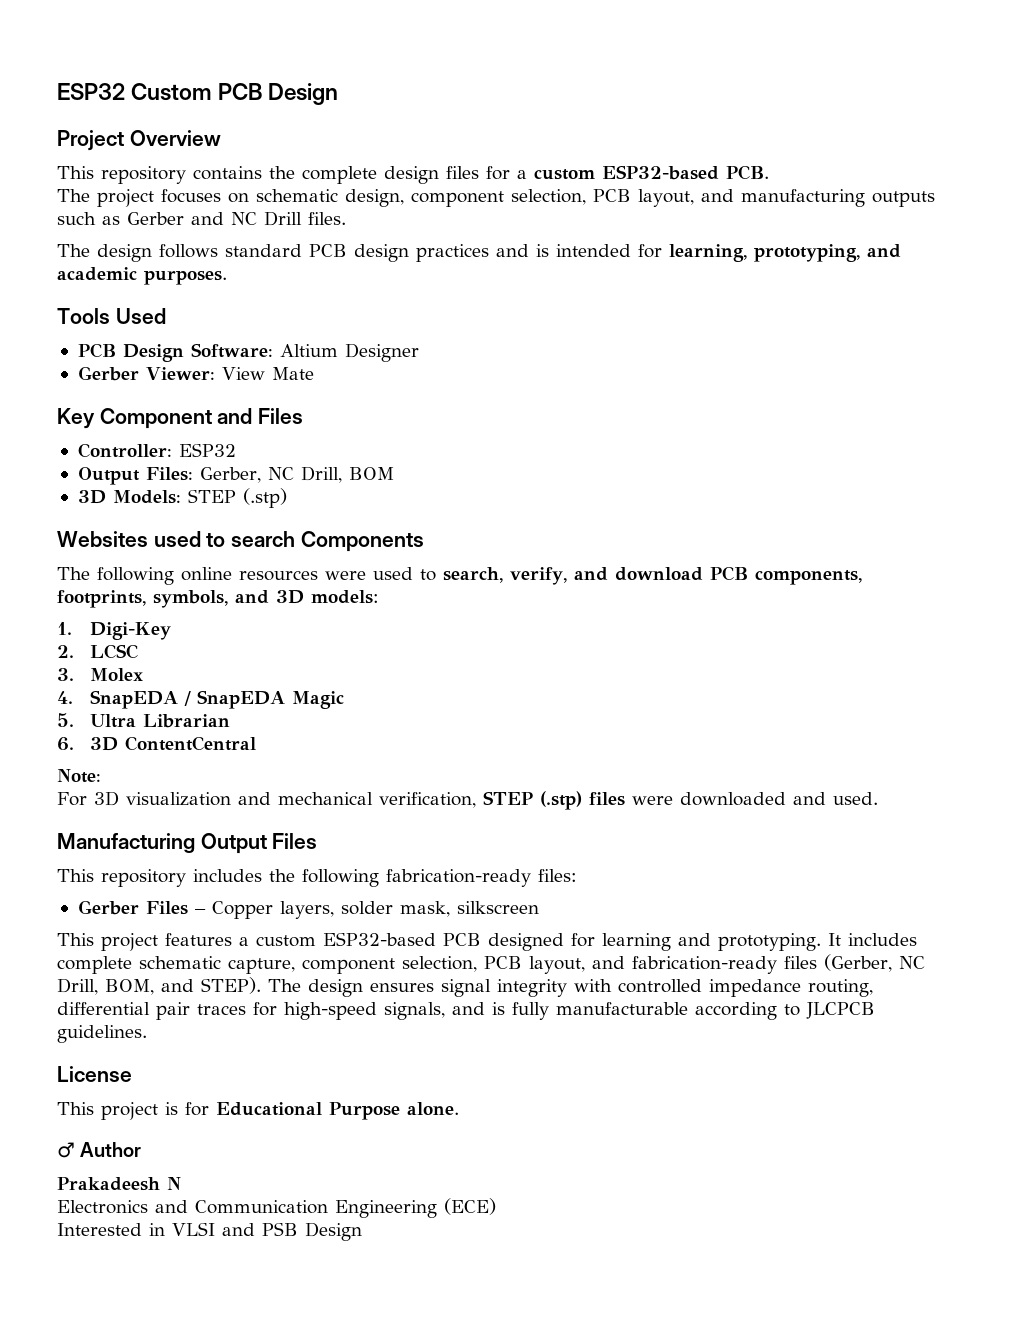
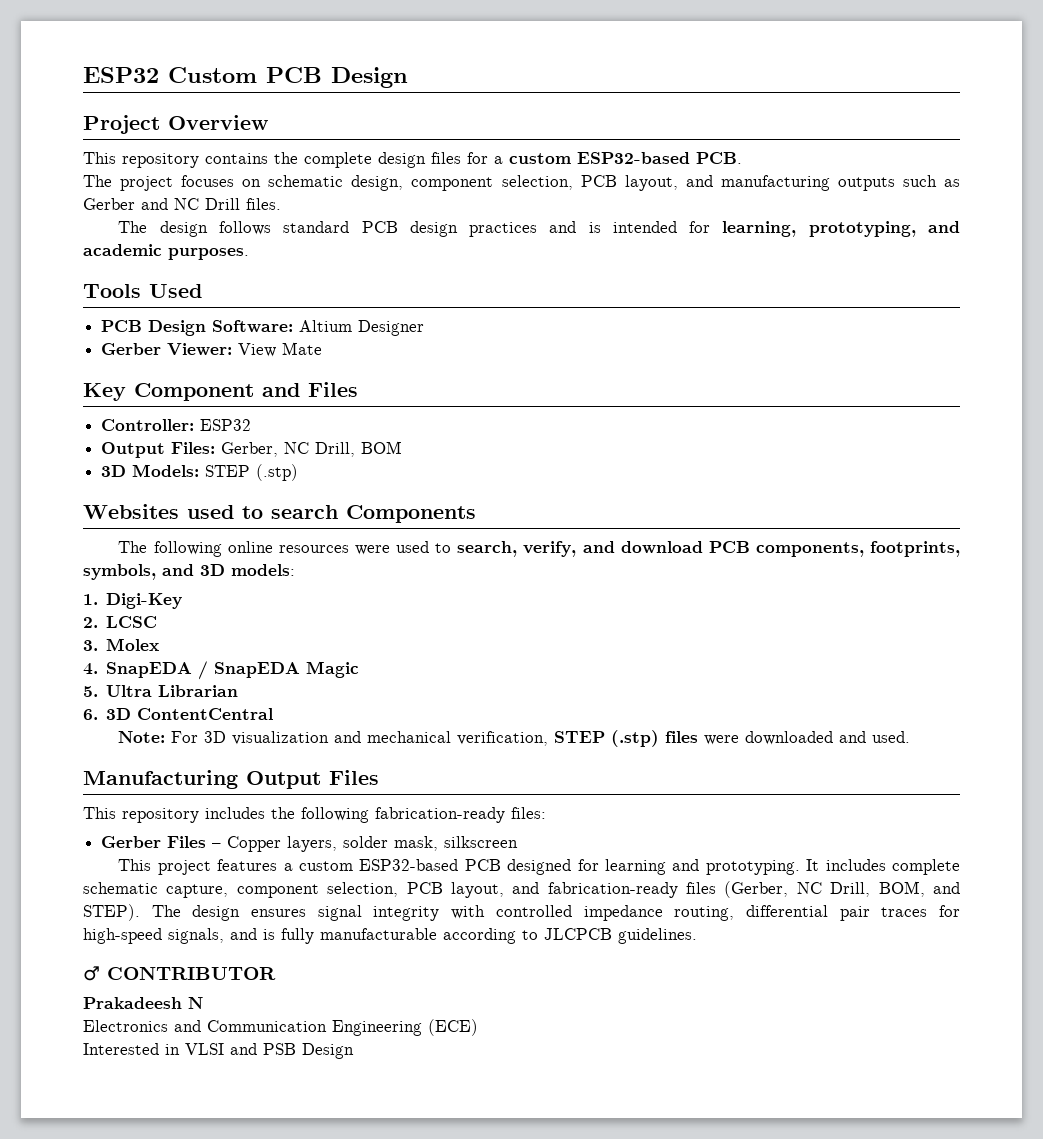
- Note:
- For 3D visualization and mechanical verification, STEP (.stp) files were downloaded and used.
+ Note: For 3D visualization and mechanical verification, STEP (.stp) files were downloaded and used.
- License
- This project is for Educational Purpose alone.
- ♂ Author
+ ♂ CONTRIBUTOR

